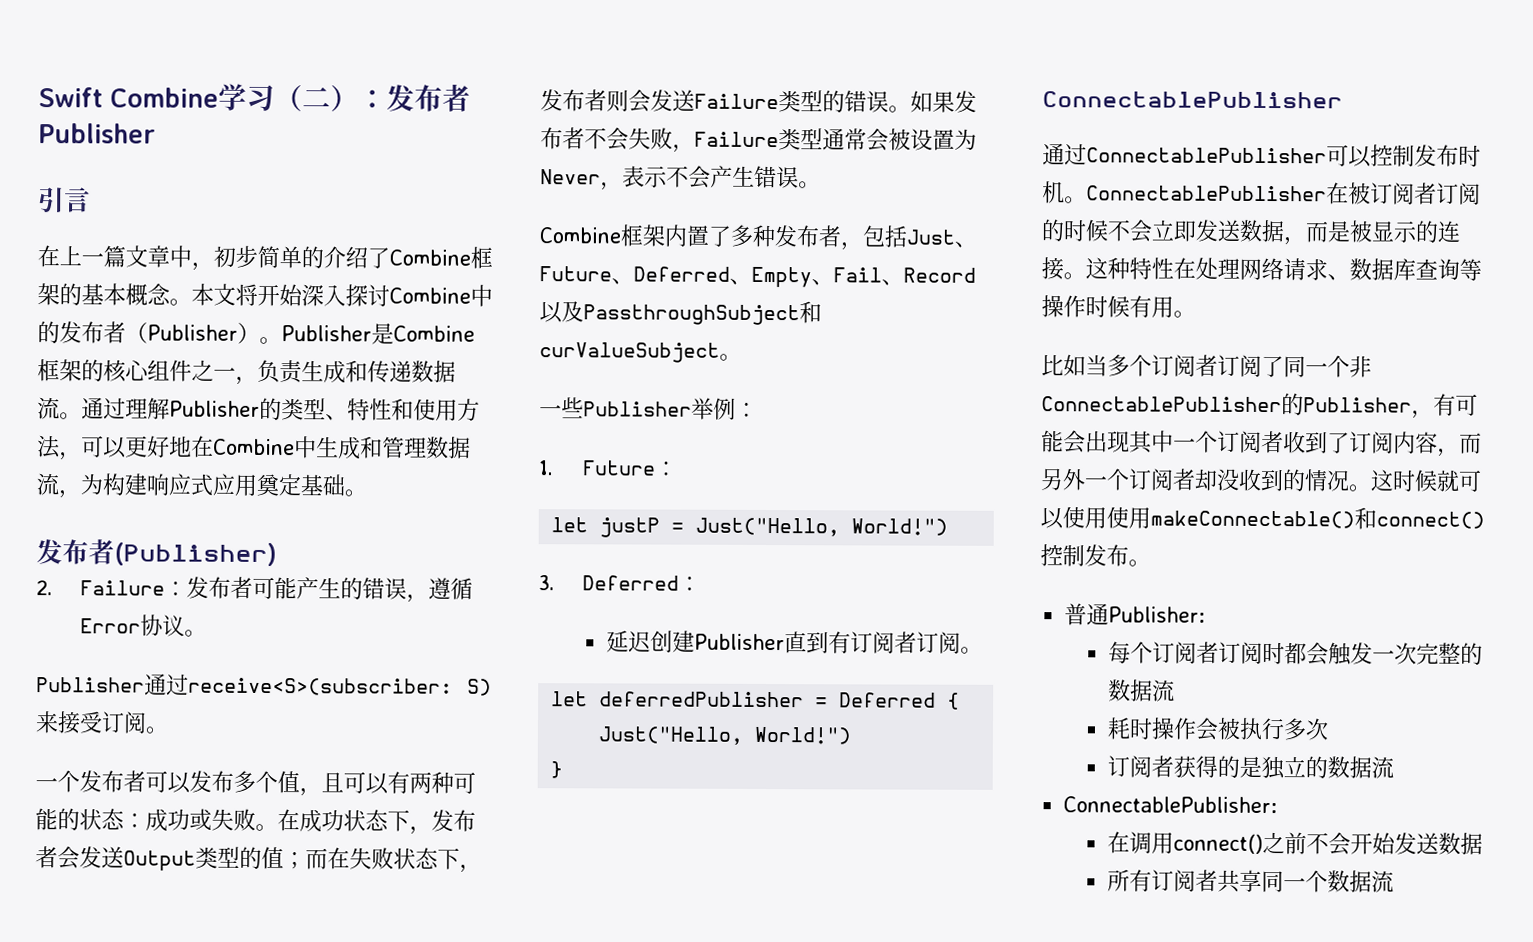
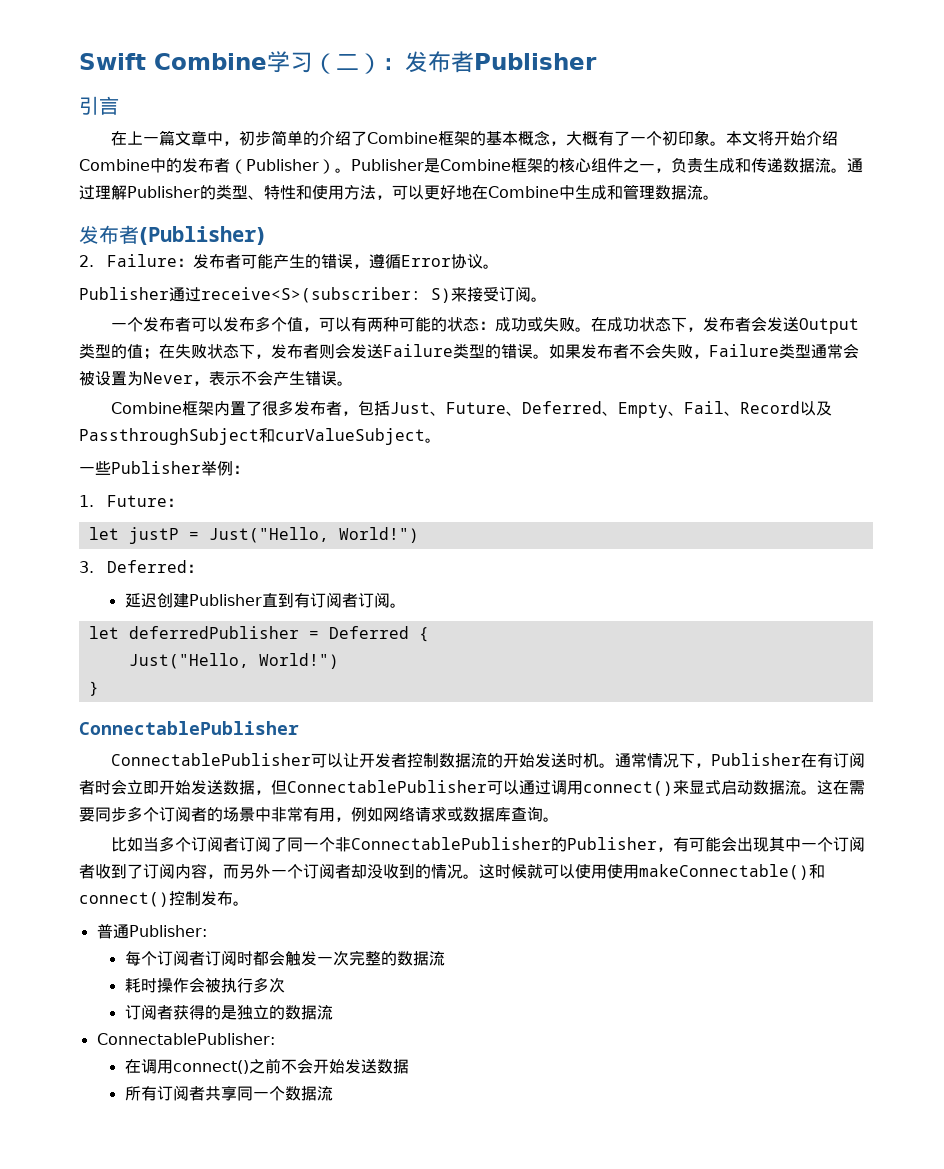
- 在上一篇文章中，初步简单的介绍了Combine框架的基本概念。
+ 在上一篇文章中，初步简单的介绍了Combine框架的基本概念，大概有了一个初印象。
- 本文将开始深入探讨Combine中的发布者（Publisher）。
+ 本文将开始介绍Combine中的发布者（Publisher）。
- 通过理解Publisher的类型、特性和使用方法，可以更好地在Combine中生成和管理数据流，为构建响应式应用奠定基础。
+ 通过理解Publisher的类型、特性和使用方法，可以更好地在Combine中生成和管理数据流。
- 一个发布者可以发布多个值，且可以有两种可能的状态：成功或失败。
+ 一个发布者可以发布多个值，可以有两种可能的状态：成功或失败。
- 在成功状态下，发布者会发送Output类型的值；而在失败状态下，发布者则会发送Failure类型的错误。
+ 在成功状态下，发布者会发送Output类型的值；在失败状态下，发布者则会发送Failure类型的错误。
- Combine框架内置了多种发布者，包括Just、Future、Deferred、Empty、Fail、Record以及PassthroughSubject和curValueSubject。
+ Combine框架内置了很多发布者，包括Just、Future、Deferred、Empty、Fail、Record以及PassthroughSubject和curValueSubject。
- 通过ConnectablePublisher可以控制发布时机。ConnectablePublisher在被订阅者订阅的时候不会立即发送数据，而是被显示的连接。这种特性在处理网络请求、数据库查询等操作时候有用。
+ ConnectablePublisher可以让开发者控制数据流的开始发送时机。通常情况下，Publisher在有订阅者时会立即开始发送数据，但ConnectablePublisher可以通过调用connect()来显式启动数据流。这在需要同步多个订阅者的场景中非常有用，例如网络请求或数据库查询。

